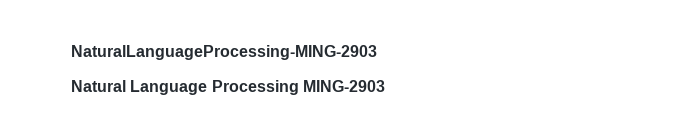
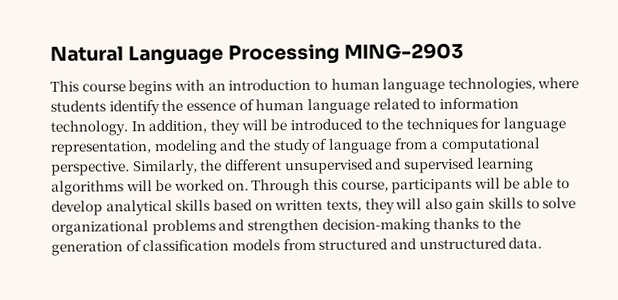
- NaturalLanguageProcessing-MING-2903
+ This course begins with an introduction to human language technologies, where students identify the essence of human language related to information technology. In addition, they will be introduced to the techniques for language representation, modeling and the study of language from a computational perspective. Similarly, the different unsupervised and supervised learning algorithms will be worked on. Through this course, participants will be able to develop analytical skills based on written texts, they will also gain skills to solve organizational problems and strengthen decision-making thanks to the generation of classification models from structured and unstructured data.

